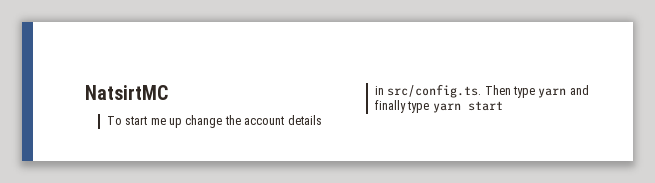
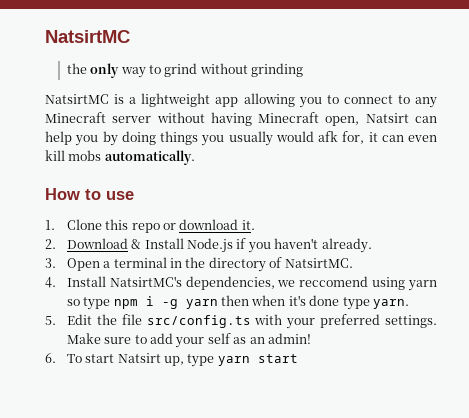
- To start me up change the account details in src/config.ts. Then type yarn and finally type yarn start
+ the only way to grind without grinding
+ NatsirtMC is a lightweight app allowing you to connect to any Minecraft server without having Minecraft open, Natsirt can help you by doing things you usually would afk for, it can even kill mobs automatically.
+ How to use
+ 1. Clone this repo or download it.
+ 2. Download & Install Node.js if you haven't already.
+ 3. Open a terminal in the directory of NatsirtMC.
+ 4. Install NatsirtMC's dependencies, we reccomend using yarn so type npm i -g yarn then when it's done type yarn.
+ 5. Edit the file src/config.ts with your preferred settings. Make sure to add your self as an admin!
+ 6. To start Natsirt up, type yarn start

